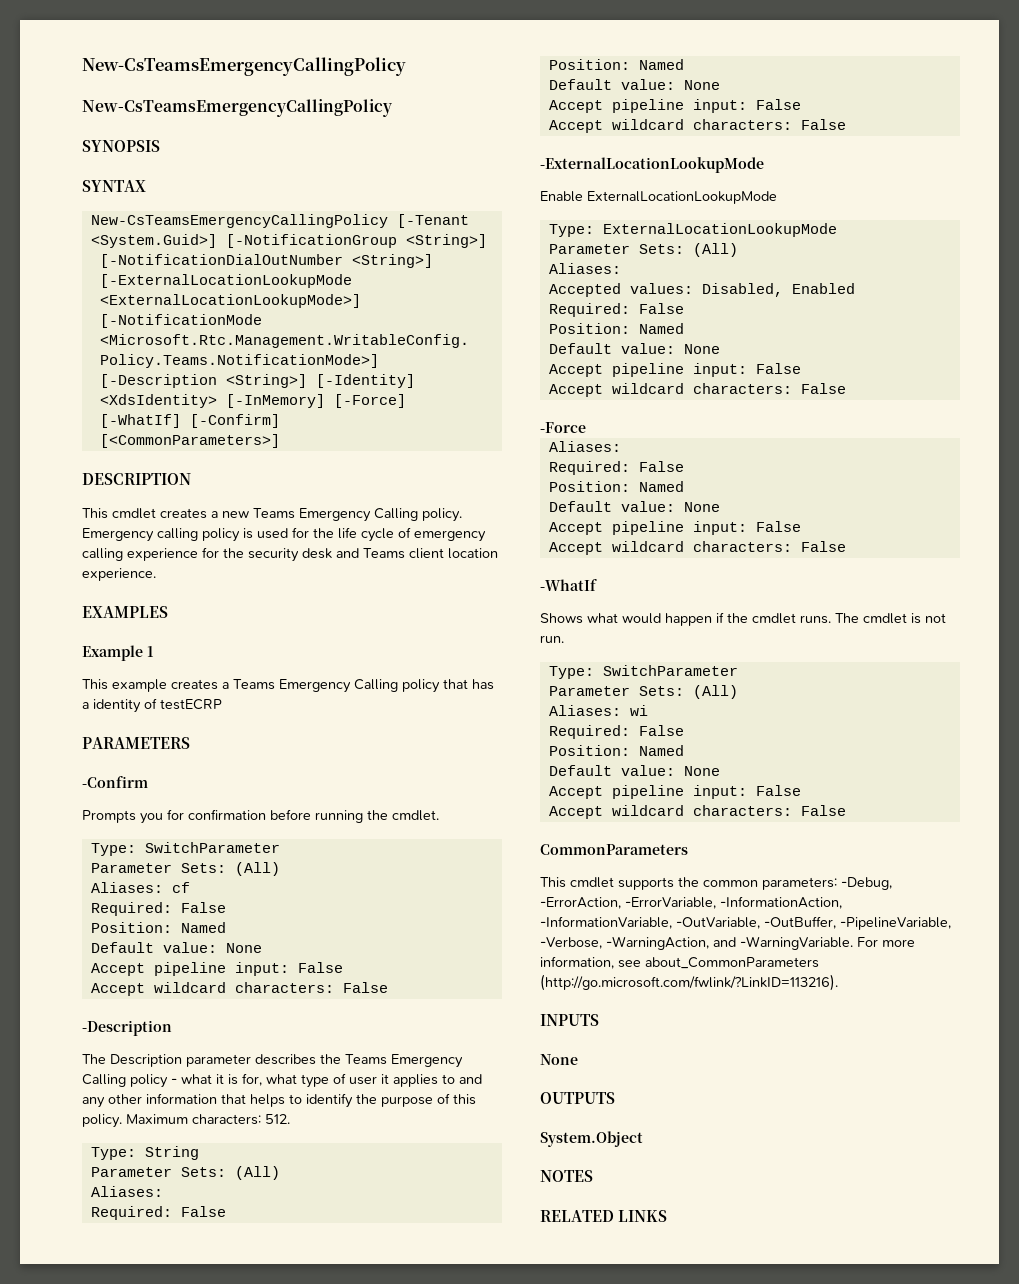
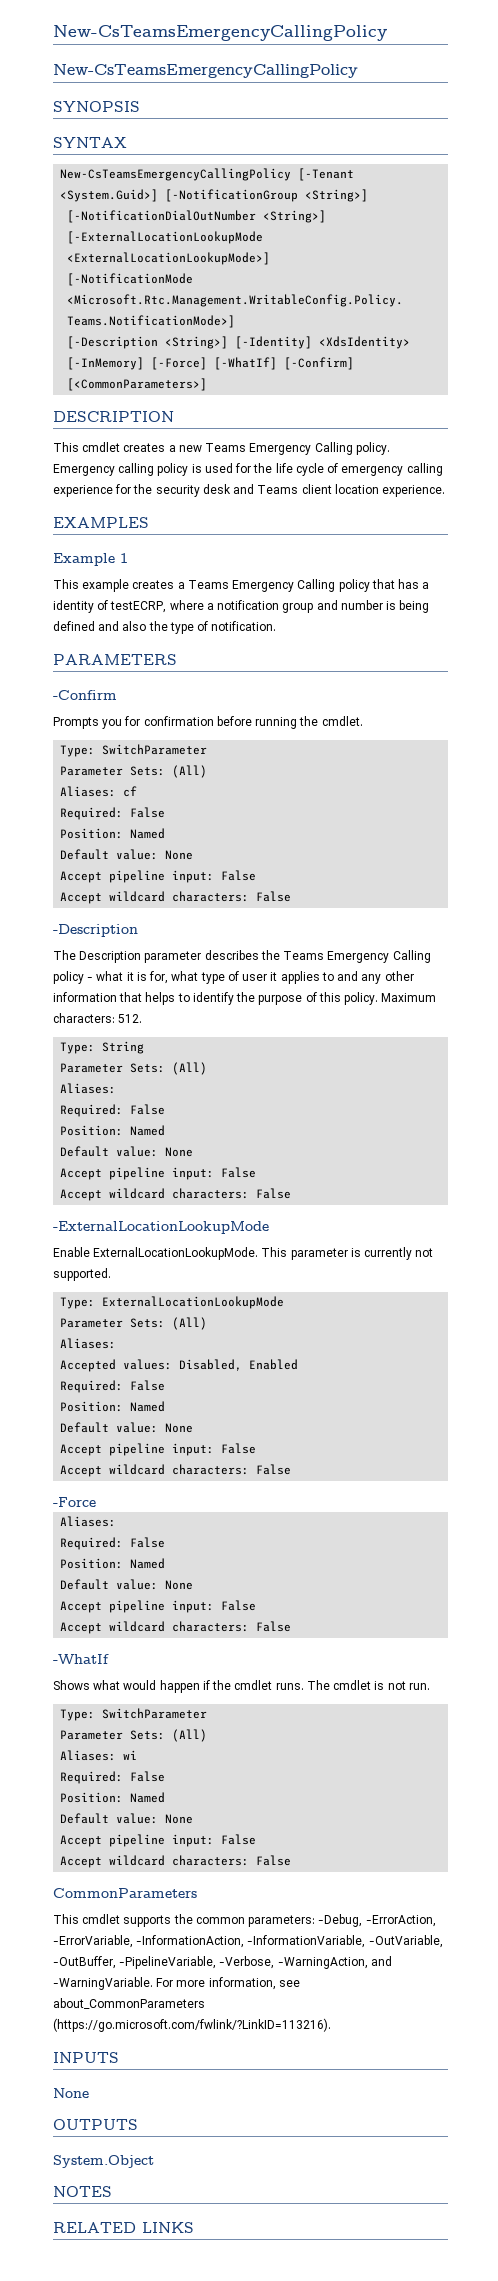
- This example creates a Teams Emergency Calling policy that has a identity of testECRP
+ This example creates a Teams Emergency Calling policy that has a identity of testECRP, where a notification group and number is being defined and also the type of notification.
- Enable ExternalLocationLookupMode
+ Enable ExternalLocationLookupMode. This parameter is currently not supported.
- For more information, see about_CommonParameters (http://go.microsoft.com/fwlink/?LinkID=113216).
+ For more information, see about_CommonParameters (https://go.microsoft.com/fwlink/?LinkID=113216).

